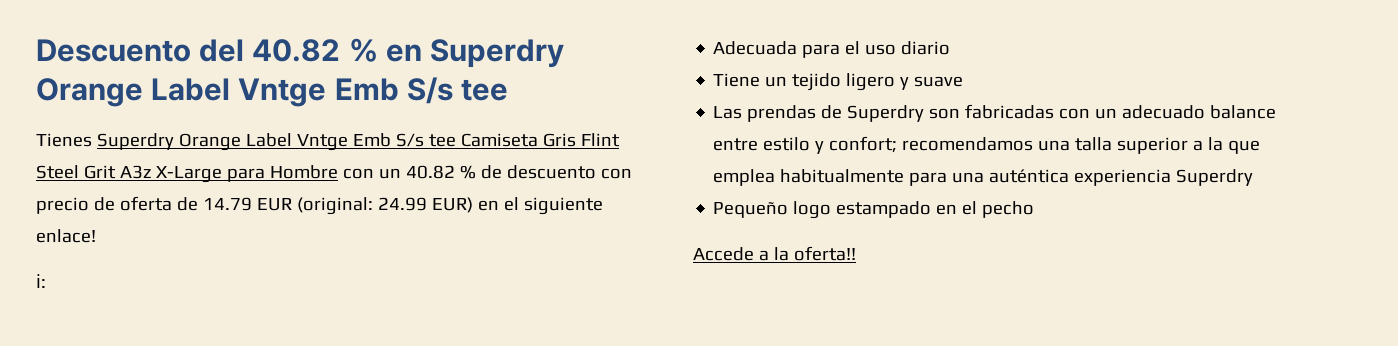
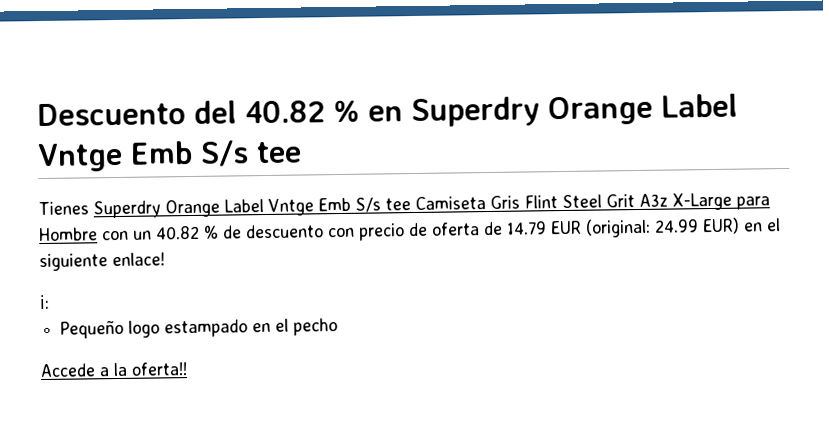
- Adecuada para el uso diario
- Tiene un tejido ligero y suave
- Las prendas de Superdry son fabricadas con un adecuado balance entre estilo y confort; recomendamos una talla superior a la que emplea habitualmente para una auténtica experiencia Superdry

